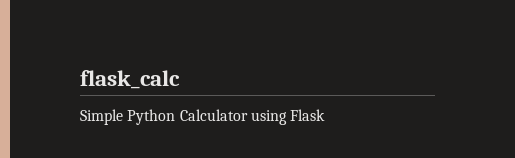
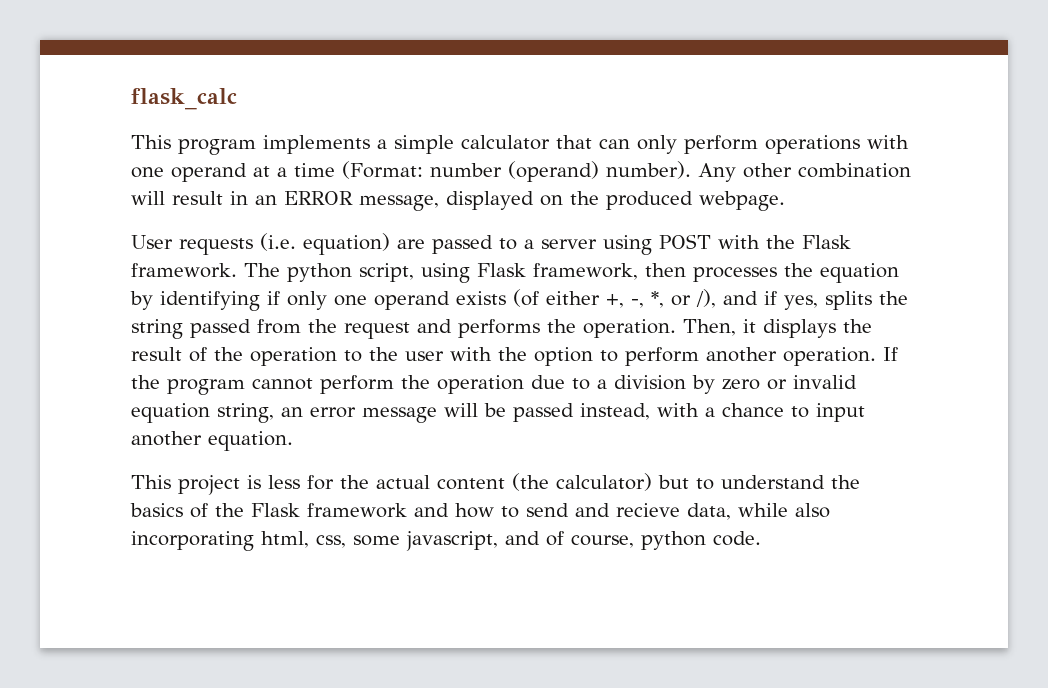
- Simple Python Calculator using Flask
+ This program implements a simple calculator that can only perform operations with one operand at a time (Format: number (operand) number). Any other combination will result in an ERROR message, displayed on the produced webpage.
+ User requests (i.e. equation) are passed to a server using POST with the Flask framework. The python script, using Flask framework, then processes the equation by identifying if only one operand exists (of either +, -, *, or /), and if yes, splits the string passed from the request and performs the operation. Then, it displays the result of the operation to the user with the option to perform another operation. If the program cannot perform the operation due to a division by zero or invalid equation string, an error message will be passed instead, with a chance to input another equation.
+ This project is less for the actual content (the calculator) but to understand the basics of the Flask framework and how to send and recieve data, while also incorporating html, css, some javascript, and of course, python code.

